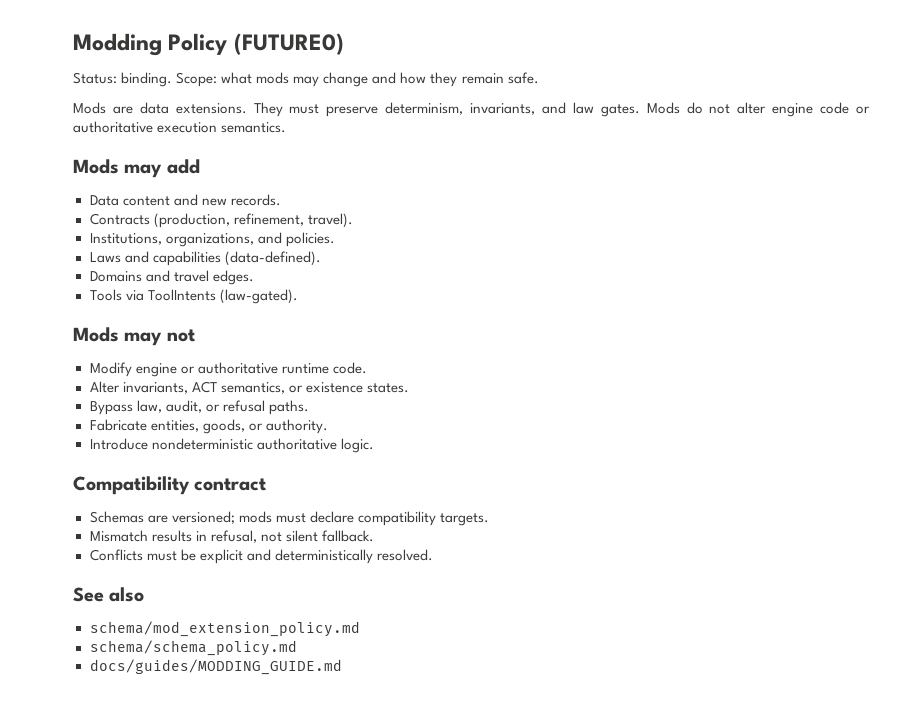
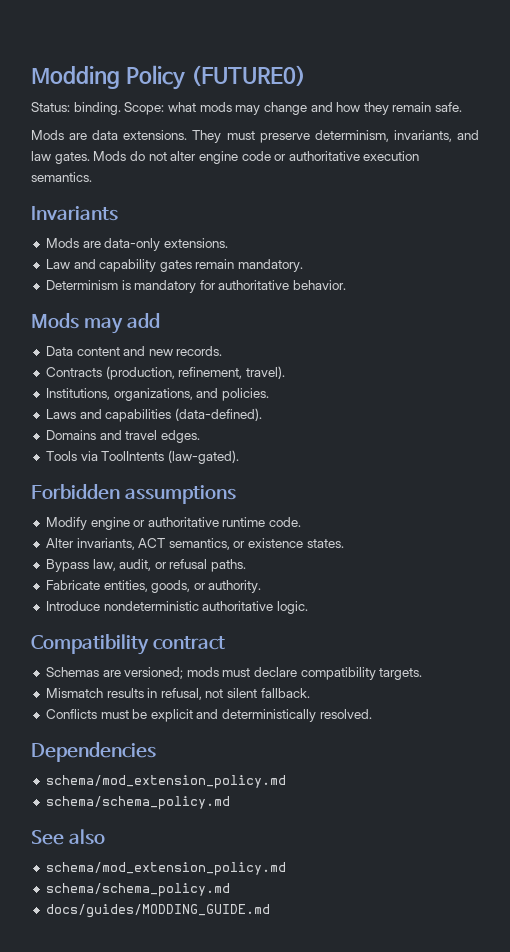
+ Invariants
+ Mods are data-only extensions.
+ Law and capability gates remain mandatory.
+ Determinism is mandatory for authoritative behavior.
- Mods may not
+ Forbidden assumptions
+ Dependencies
+ schema/mod_extension_policy.md
+ schema/schema_policy.md

